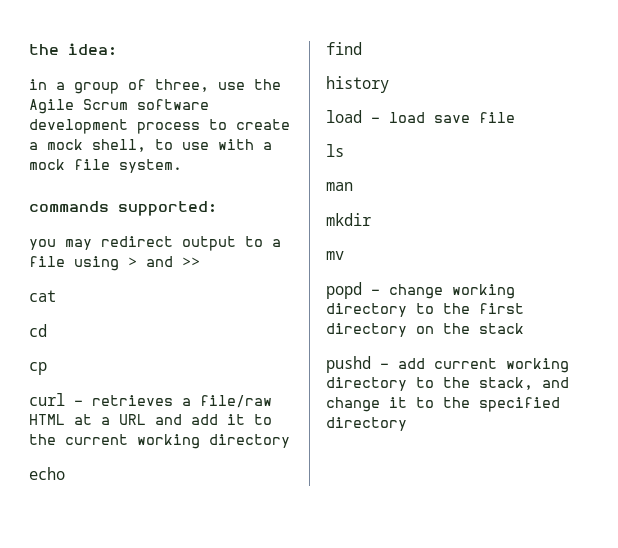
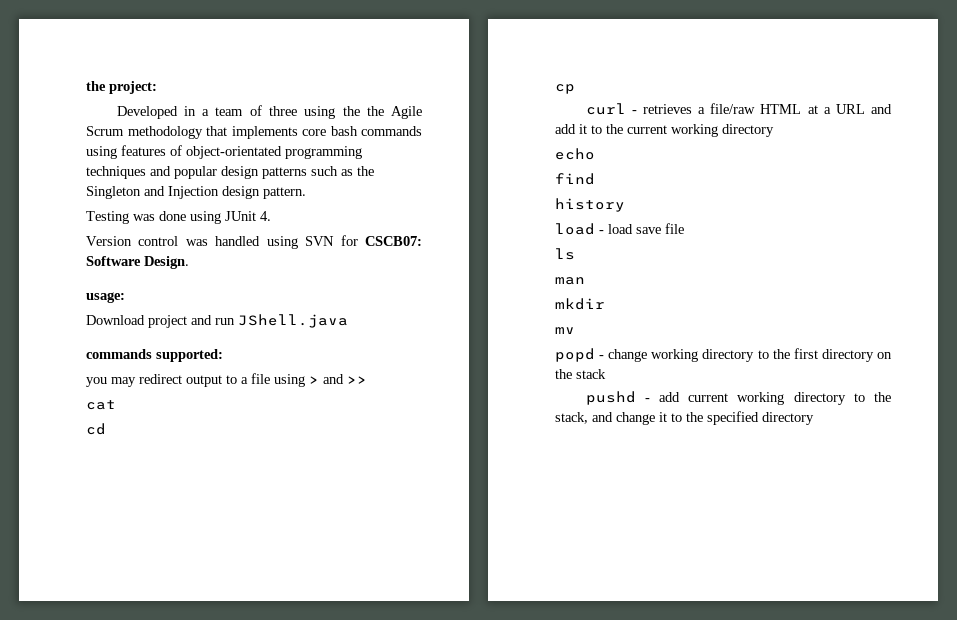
- the idea:
- in a group of three, use the Agile Scrum software development process to create a mock shell, to use with a mock file system.
+ the project:
+ Developed in a team of three using the the Agile Scrum methodology that implements core bash commands using features of object-orientated programming techniques and popular design patterns such as the Singleton and Injection design pattern.
+ Testing was done using JUnit 4.
+ Version control was handled using SVN for CSCB07: Software Design.
+ usage:
+ Download project and run JShell.java

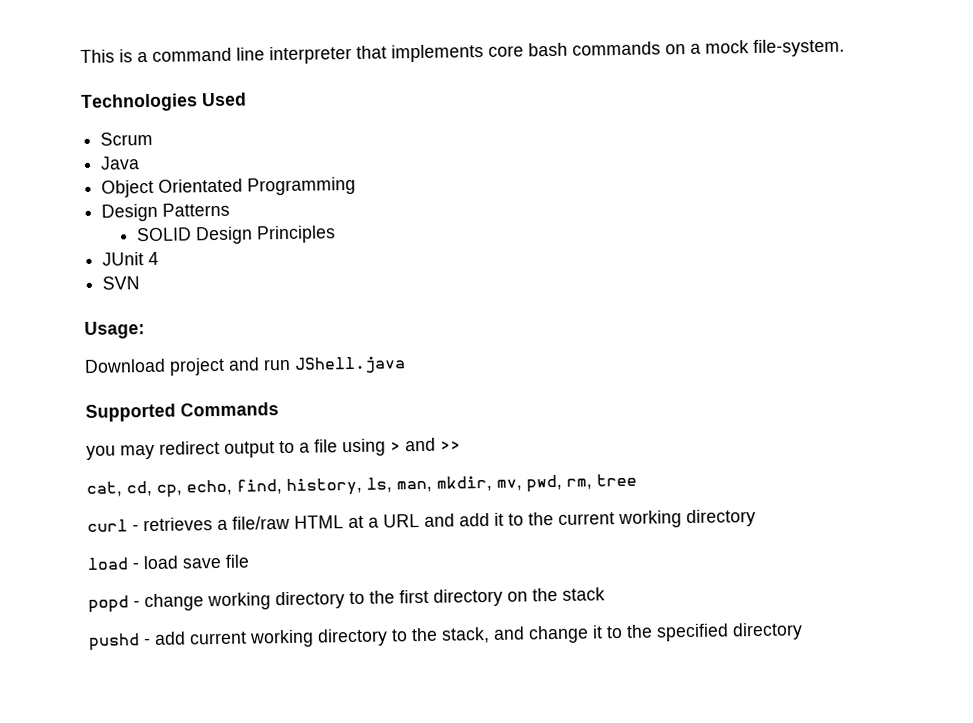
- the project:
- Developed in a team of three using the the Agile Scrum methodology that implements core bash commands using features of object-orientated programming techniques and popular design patterns such as the Singleton and Injection design pattern.
- Testing was done using JUnit 4.
- Version control was handled using SVN for CSCB07: Software Design.
- usage:
+ This is a command line interpreter that implements core bash commands on a mock file-system.
+ Technologies Used
+ Scrum
+ Java
+ Object Orientated Programming
+ Design Patterns
+ SOLID Design Principles
+ JUnit 4
+ SVN
+ Usage:
- commands supported:
+ Supported Commands
- cat
- cd
- cp
+ cat, cd, cp, echo, find, history, ls, man, mkdir, mv, pwd, rm, tree
- echo
- find
- history
- ls
- man
- mkdir
- mv

